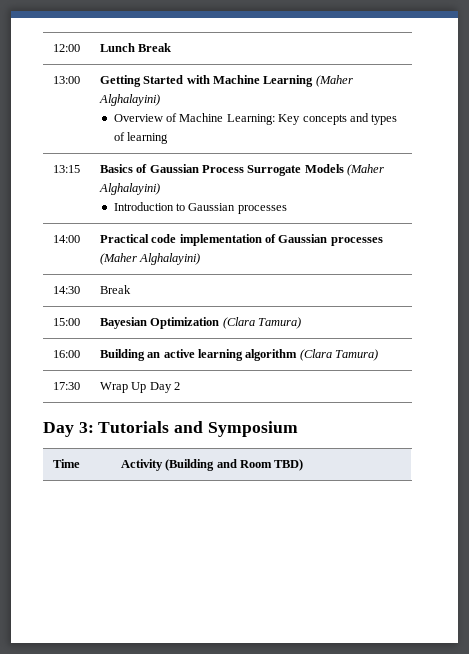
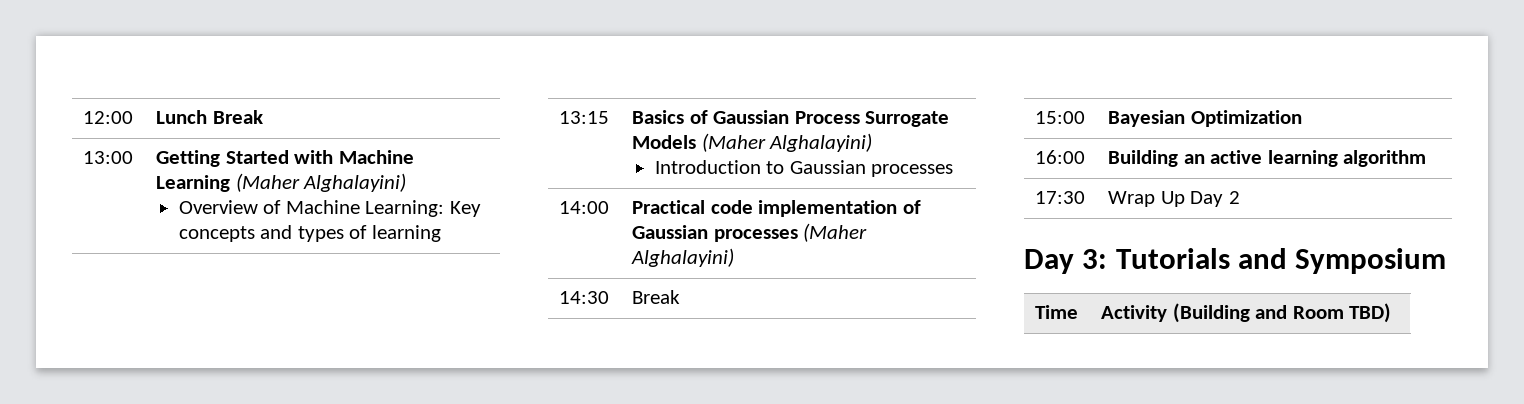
- 15:00 | Bayesian Optimization (Clara Tamura)
+ 15:00 | Bayesian Optimization
- 16:00 | Building an active learning algorithm (Clara Tamura)
+ 16:00 | Building an active learning algorithm

